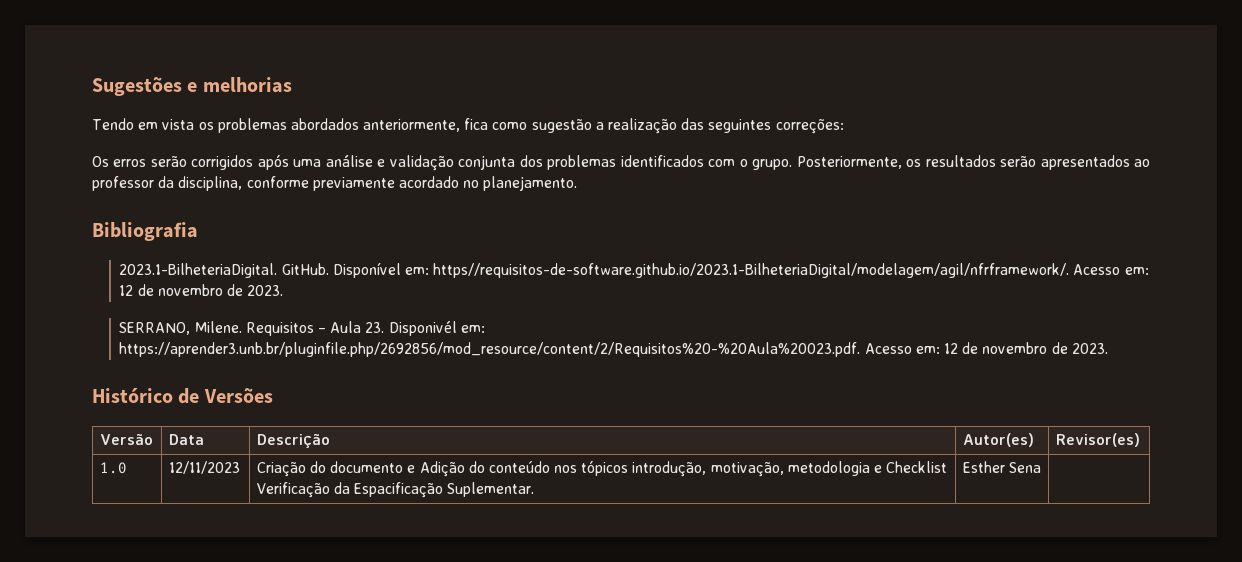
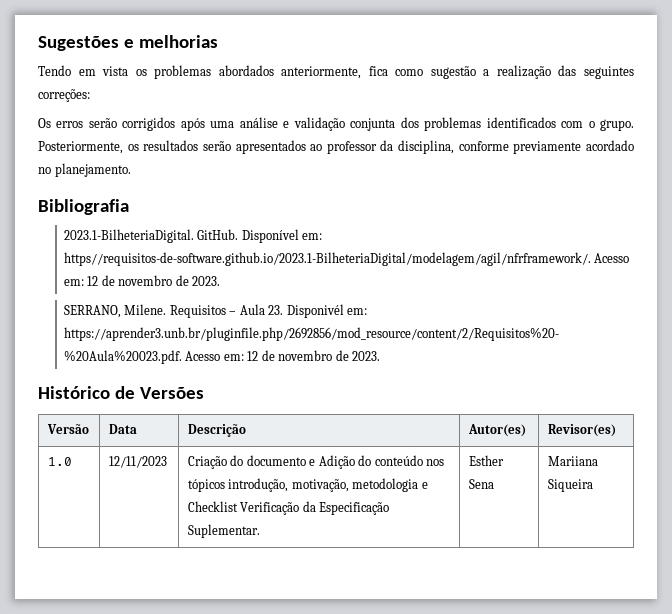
- 1.0 | 12/11/2023 | Criação do documento e Adição do conteúdo nos tópicos introdução, motivação, metodologia e Checklist Verificação da Espacificação Suplementar. | Esther Sena |
+ 1.0 | 12/11/2023 | Criação do documento e Adição do conteúdo nos tópicos introdução, motivação, metodologia e Checklist Verificação da Especificação Suplementar. | Esther Sena | Mariiana Siqueira

